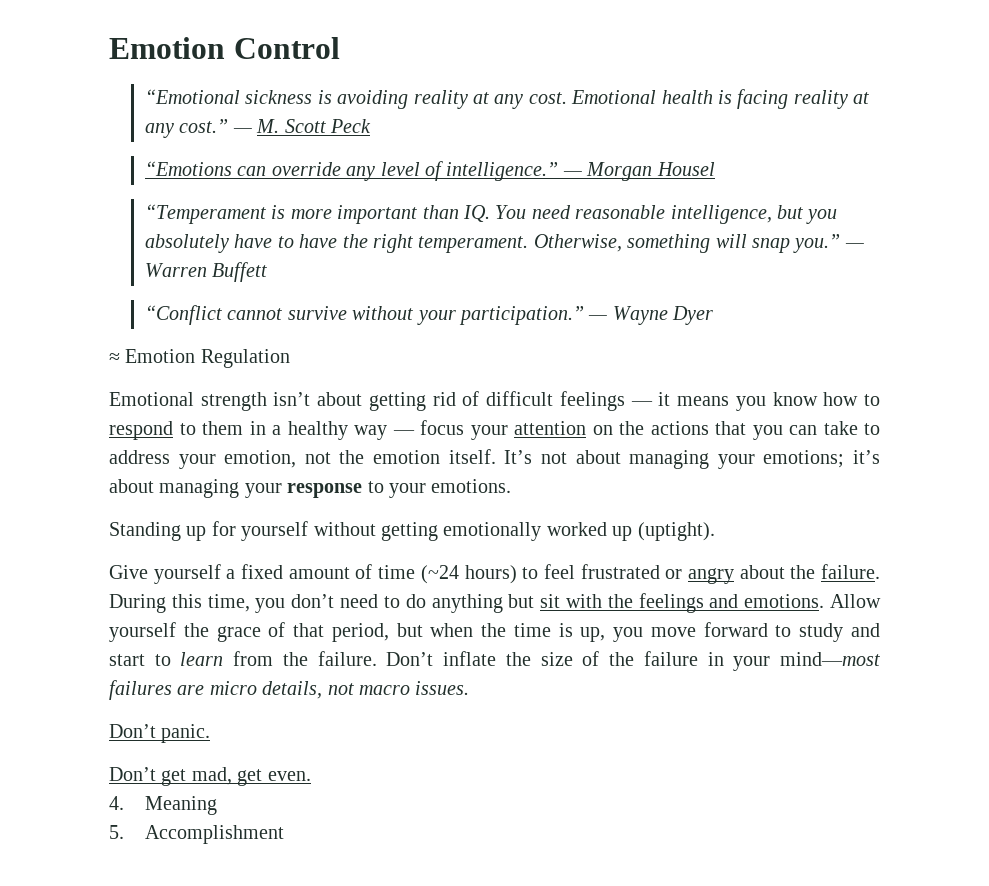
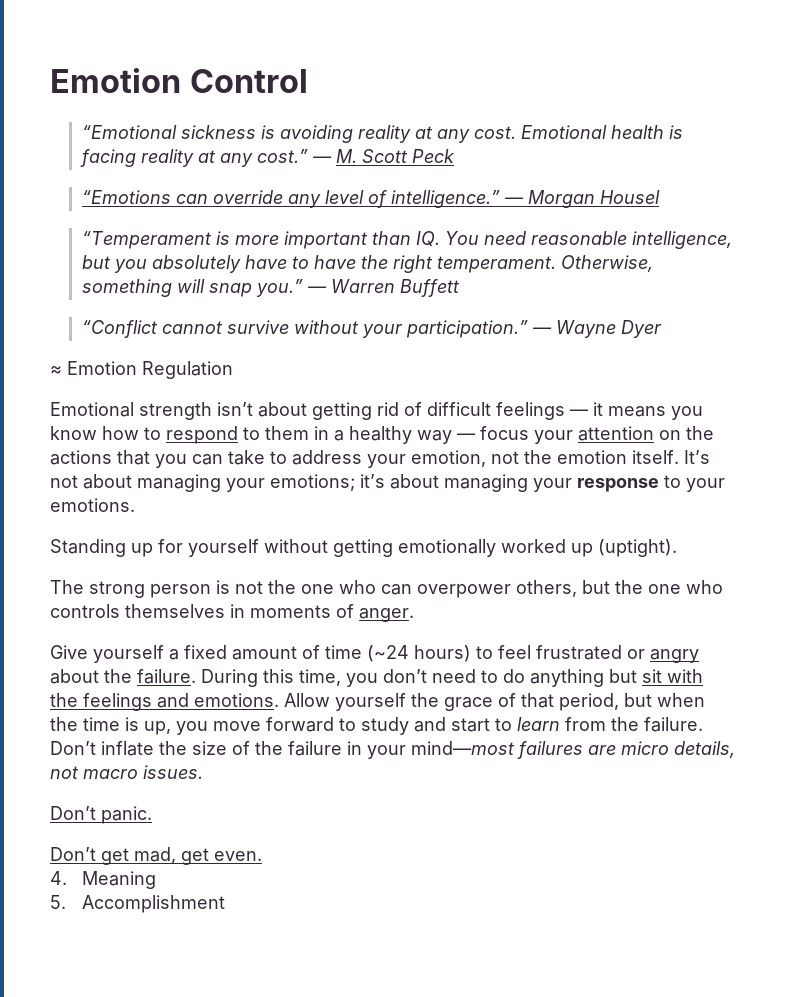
+ The strong person is not the one who can overpower others, but the one who controls themselves in moments of anger.

